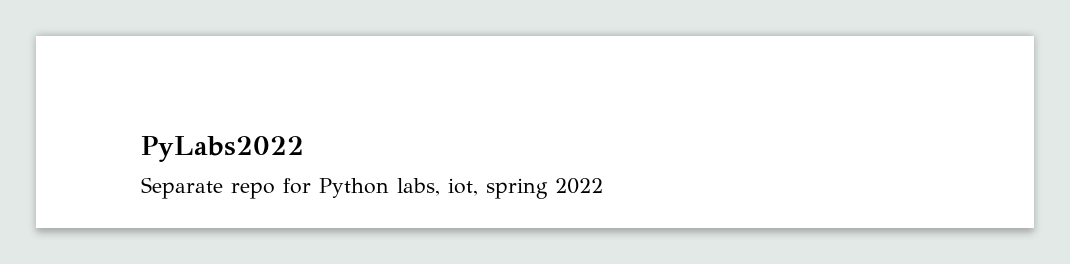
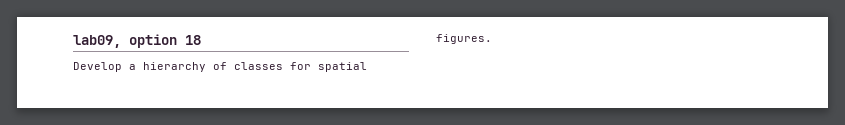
- PyLabs2022
- Separate repo for Python labs, iot, spring 2022
+ lab09, option 18
+ Develop a hierarchy of classes for spatial figures.

